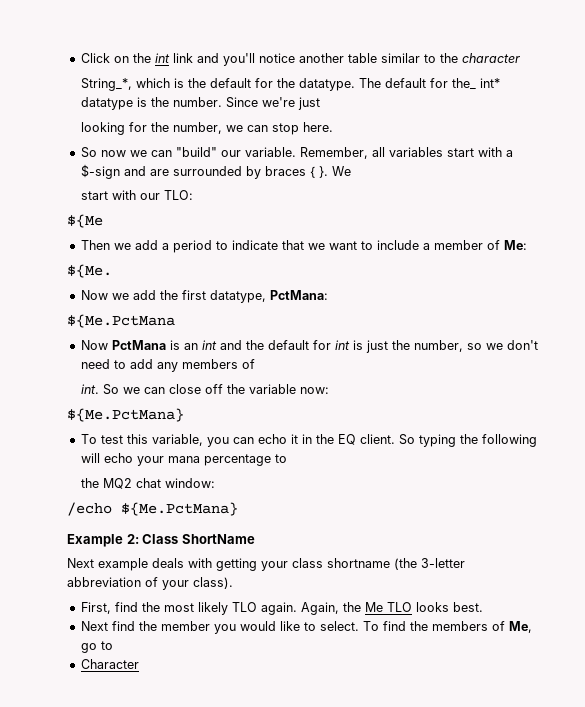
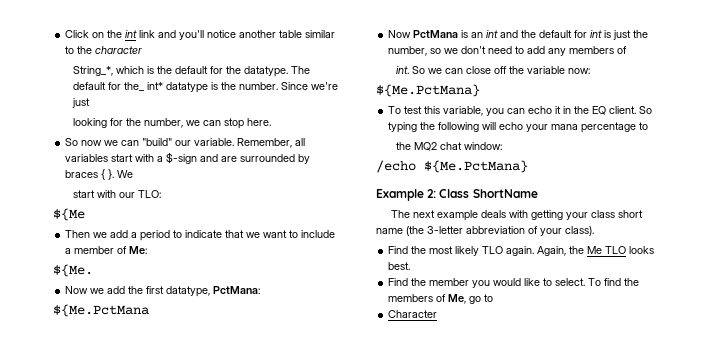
- Next example deals with getting your class shortname (the 3-letter abbreviation of your class).
+ The next example deals with getting your class short name (the 3-letter abbreviation of your class).
- First, find the most likely TLO again.
+ Find the most likely TLO again.
- Next find the member you would like to select.
+ Find the member you would like to select.

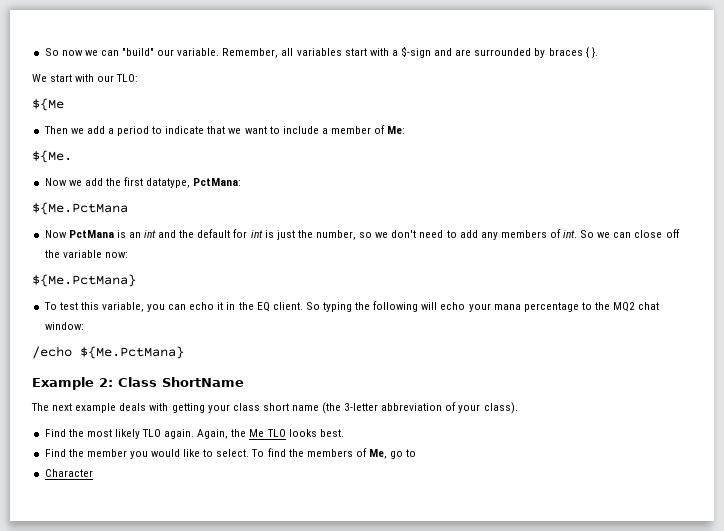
- Click on the int link and you'll notice another table similar to the character
- String_*, which is the default for the datatype. The default for the_ int* datatype is the number. Since we're just
- looking for the number, we can stop here.
- Remember, all variables start with a $-sign and are surrounded by braces { }. We
- start with our TLO:
+ Remember, all variables start with a $-sign and are surrounded by braces { }.
+ We start with our TLO:
- Now PctMana is an int and the default for int is just the number, so we don't need to add any members of
- int.
+ Now PctMana is an int and the default for int is just the number, so we don't need to add any members of int.
- So typing the following will echo your mana percentage to
- the MQ2 chat window:
+ So typing the following will echo your mana percentage to the MQ2 chat window:

